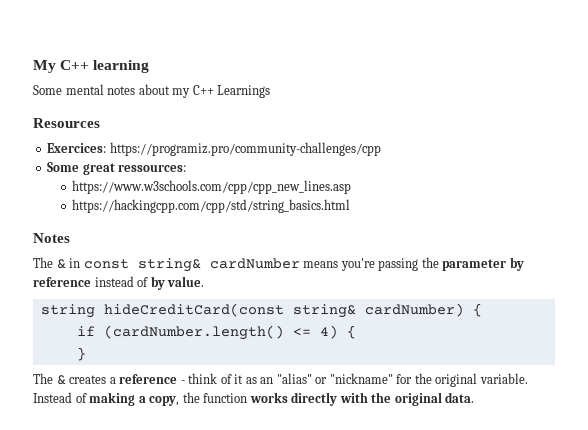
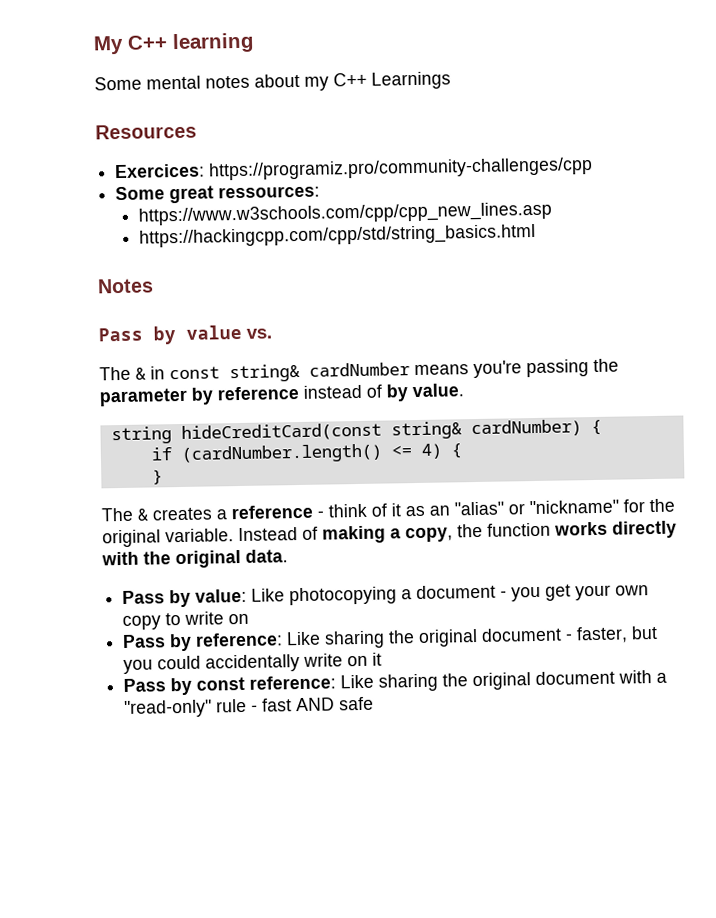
+ Pass by value vs.
+ Pass by value: Like photocopying a document - you get your own copy to write on
+ Pass by reference: Like sharing the original document - faster, but you could accidentally write on it
+ Pass by const reference: Like sharing the original document with a "read-only" rule - fast AND safe

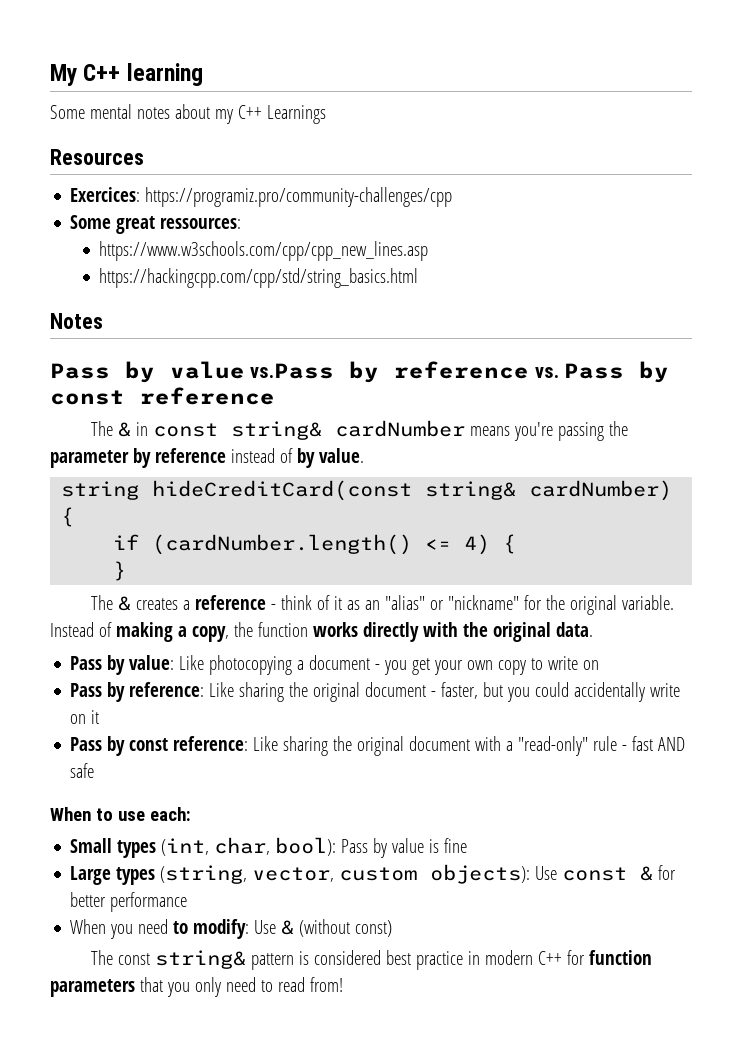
- Pass by value vs.
+ Pass by value vs.Pass by reference vs. Pass by const reference
+ When to use each:
+ Small types (int, char, bool): Pass by value is fine
+ Large types (string, vector, custom objects): Use const & for better performance
+ When you need to modify: Use & (without const)
+ The const string& pattern is considered best practice in modern C++ for function parameters that you only need to read from!

